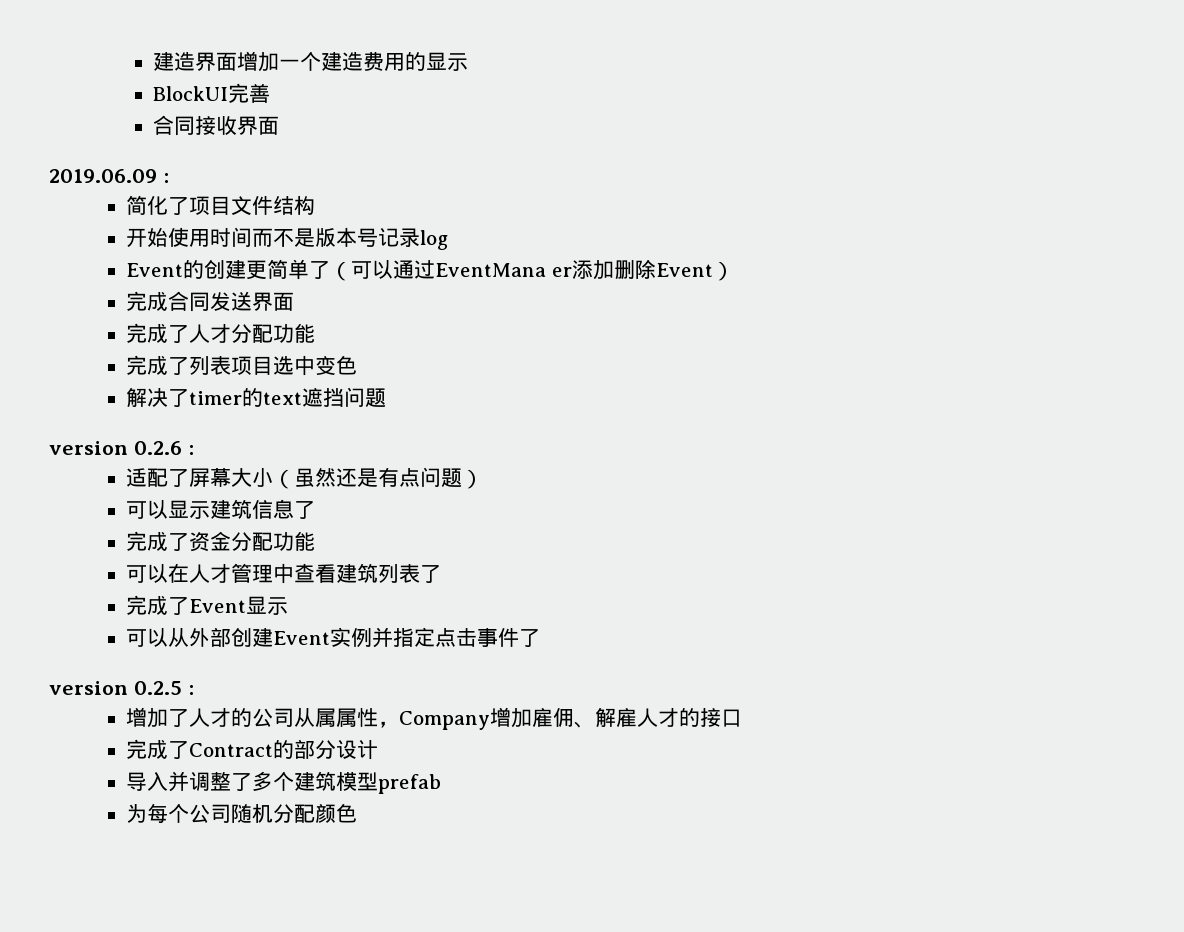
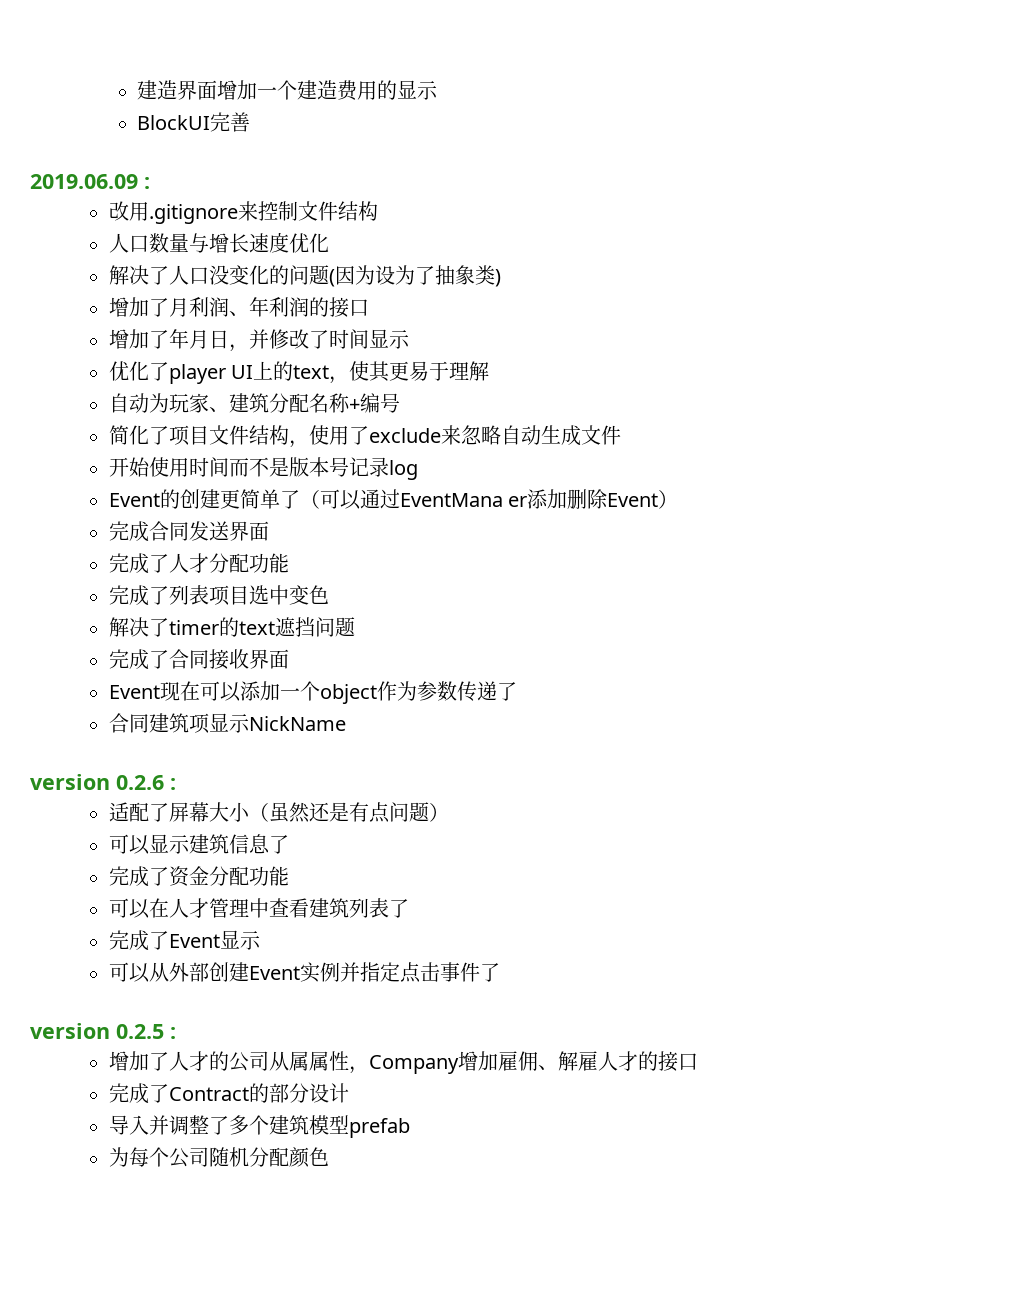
- 合同接收界面
+ 改用.gitignore来控制文件结构
+ 人口数量与增长速度优化
+ 解决了人口没变化的问题(因为设为了抽象类)
+ 增加了月利润、年利润的接口
+ 增加了年月日，并修改了时间显示
+ 优化了player UI上的text，使其更易于理解
+ 自动为玩家、建筑分配名称+编号
- 简化了项目文件结构
+ 简化了项目文件结构，使用了exclude来忽略自动生成文件
+ 完成了合同接收界面
+ Event现在可以添加一个object作为参数传递了
+ 合同建筑项显示NickName

